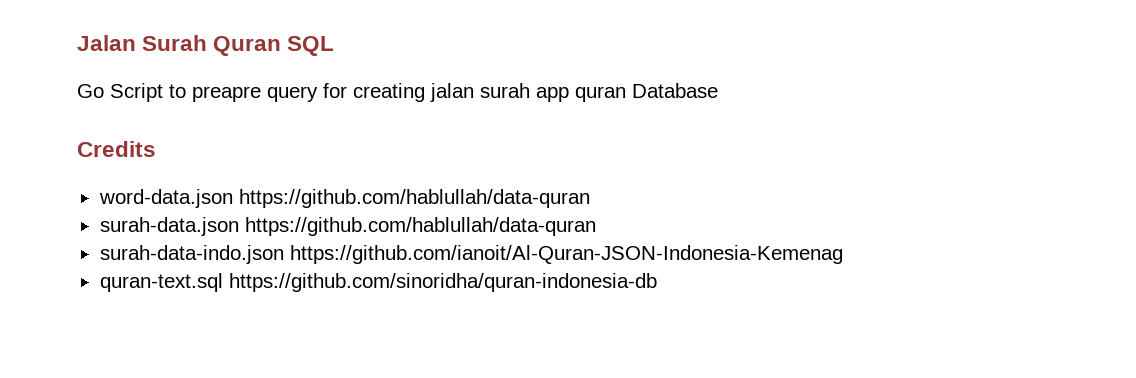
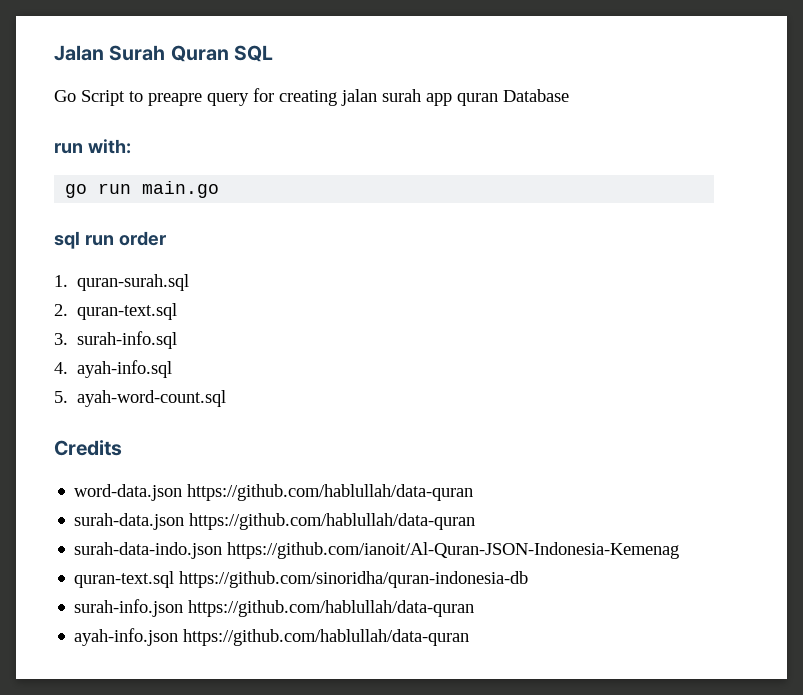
+ run with:
+ go run main.go
+ sql run order
+ 1. quran-surah.sql
+ 2. quran-text.sql
+ 3. surah-info.sql
+ 4. ayah-info.sql
+ 5. ayah-word-count.sql
+ surah-info.json https://github.com/hablullah/data-quran
+ ayah-info.json https://github.com/hablullah/data-quran

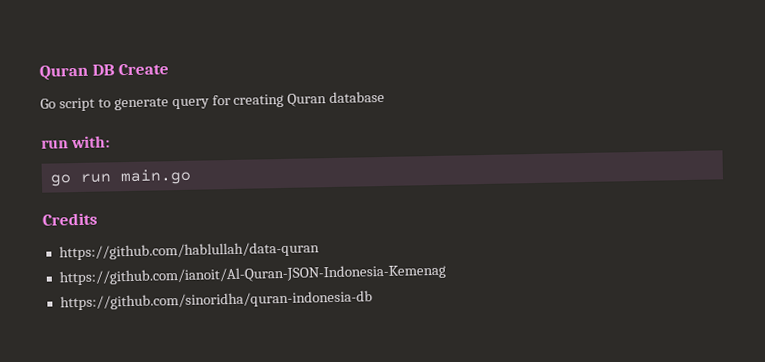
- Jalan Surah Quran SQL
- Go Script to preapre query for creating jalan surah app quran Database
+ Quran DB Create
+ Go script to generate query for creating Quran database
- sql run order
- 1. quran-surah.sql
- 2. quran-text.sql
- 3. surah-info.sql
- 4. ayah-info.sql
- 5. ayah-word-count.sql
- word-data.json https://github.com/hablullah/data-quran
- surah-data.json https://github.com/hablullah/data-quran
- surah-data-indo.json https://github.com/ianoit/Al-Quran-JSON-Indonesia-Kemenag
+ https://github.com/hablullah/data-quran
+ https://github.com/ianoit/Al-Quran-JSON-Indonesia-Kemenag
- quran-text.sql https://github.com/sinoridha/quran-indonesia-db
+ https://github.com/sinoridha/quran-indonesia-db
- surah-info.json https://github.com/hablullah/data-quran
- ayah-info.json https://github.com/hablullah/data-quran

